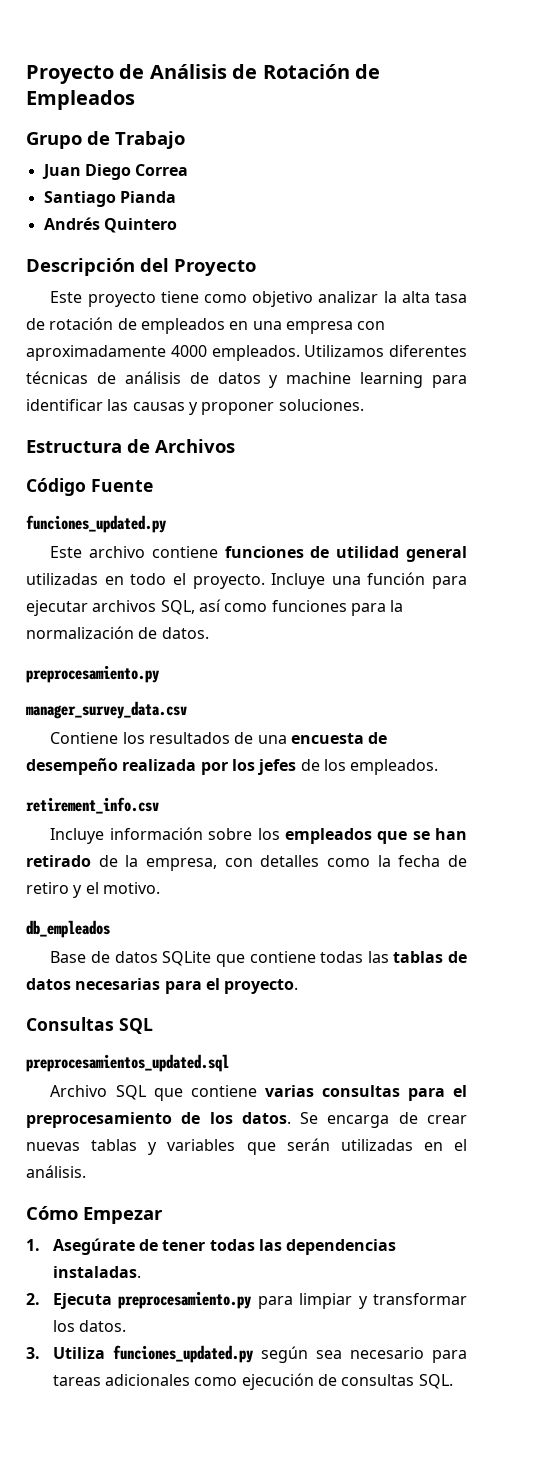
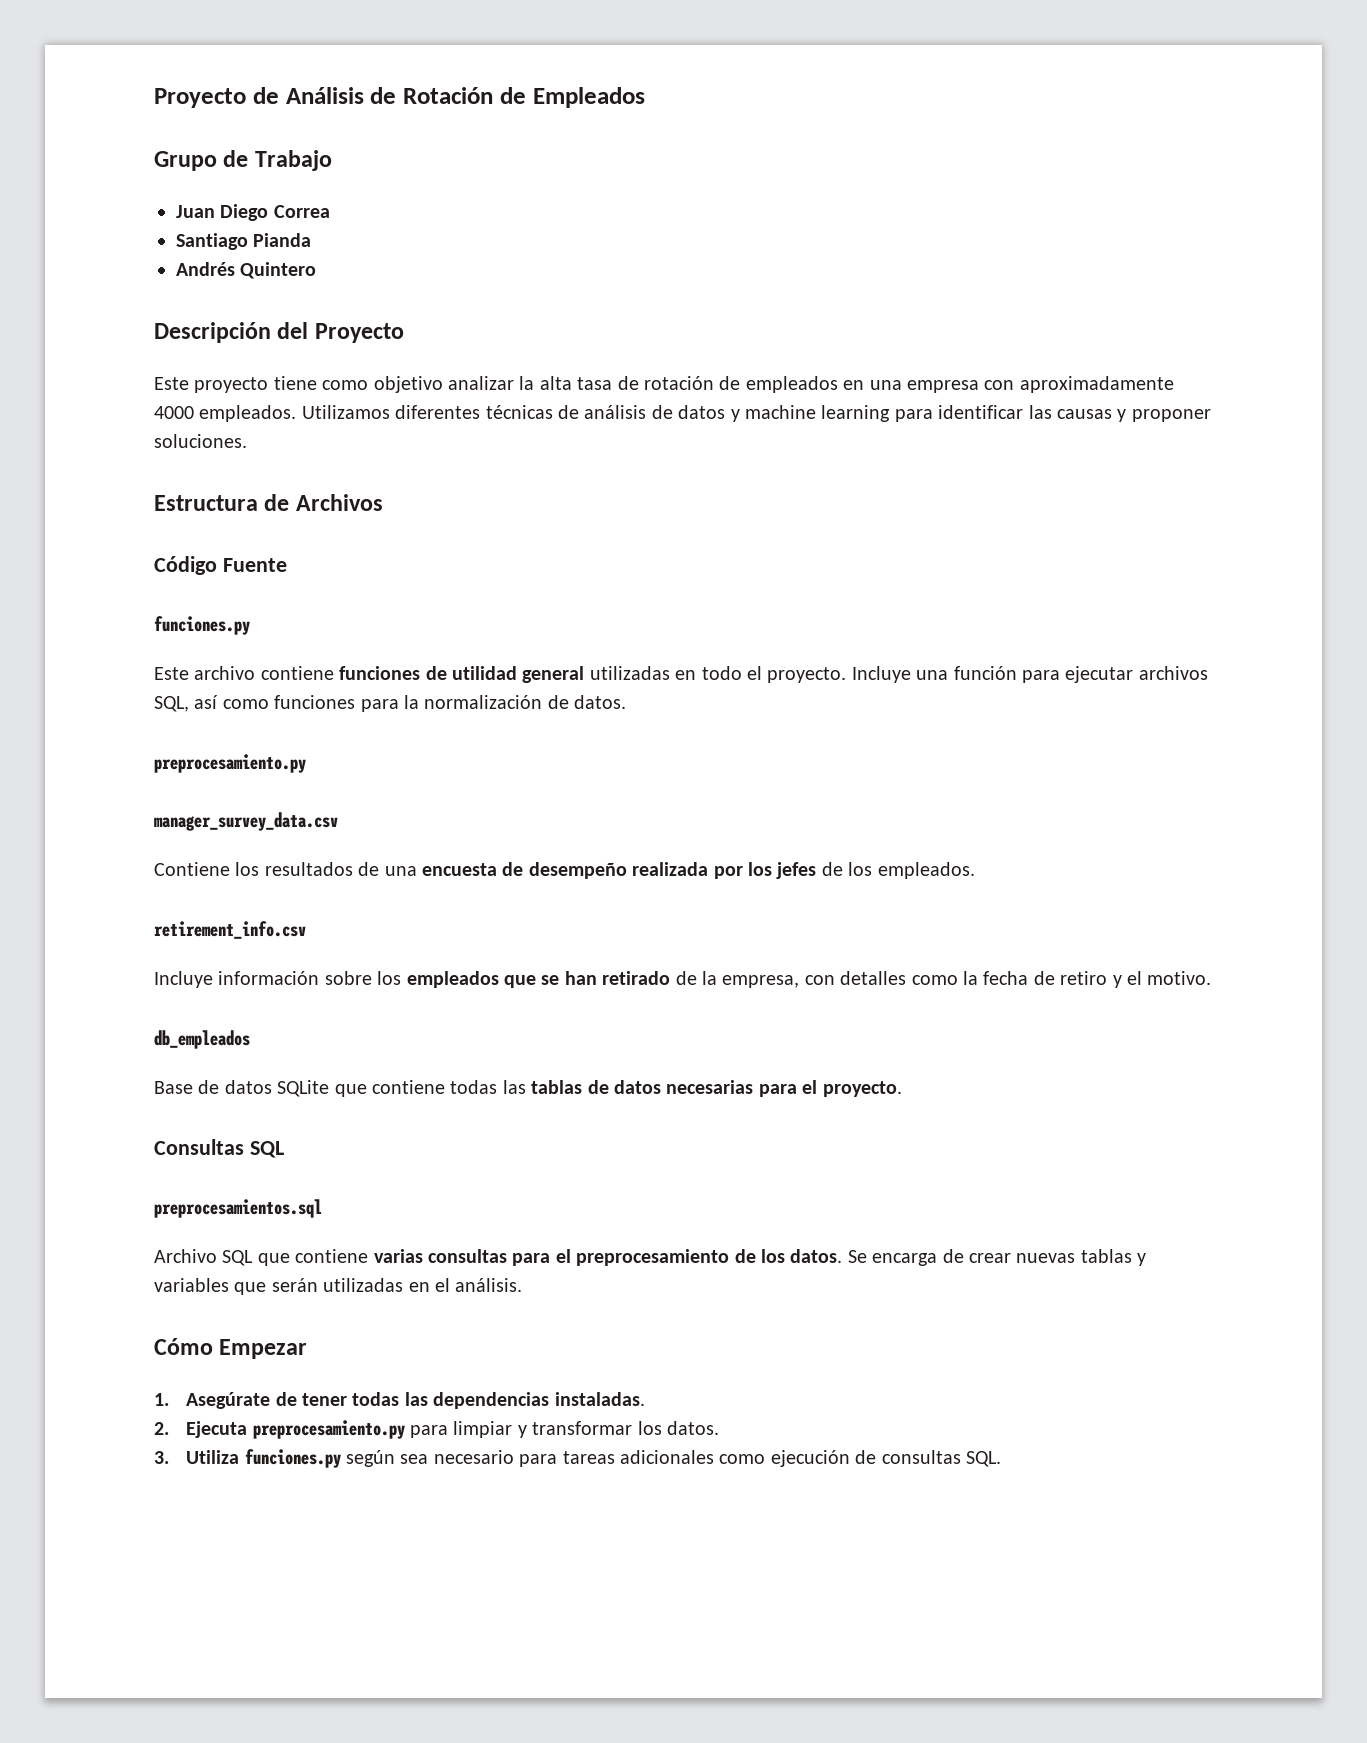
  Código Fuente
- funciones_updated.py
+ funciones.py
- preprocesamientos_updated.sql
+ preprocesamientos.sql
- 3. Utiliza funciones_updated.py según sea necesario para tareas adicionales como ejecución de consultas SQL.
+ 3. Utiliza funciones.py según sea necesario para tareas adicionales como ejecución de consultas SQL.

